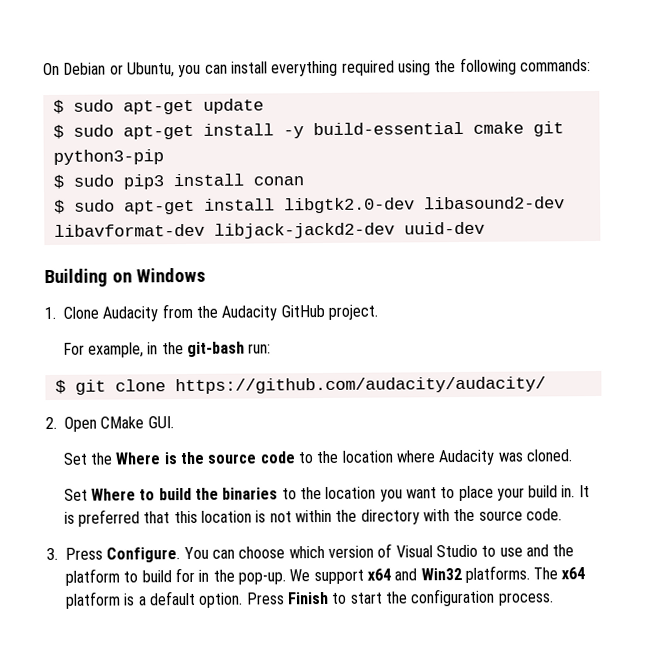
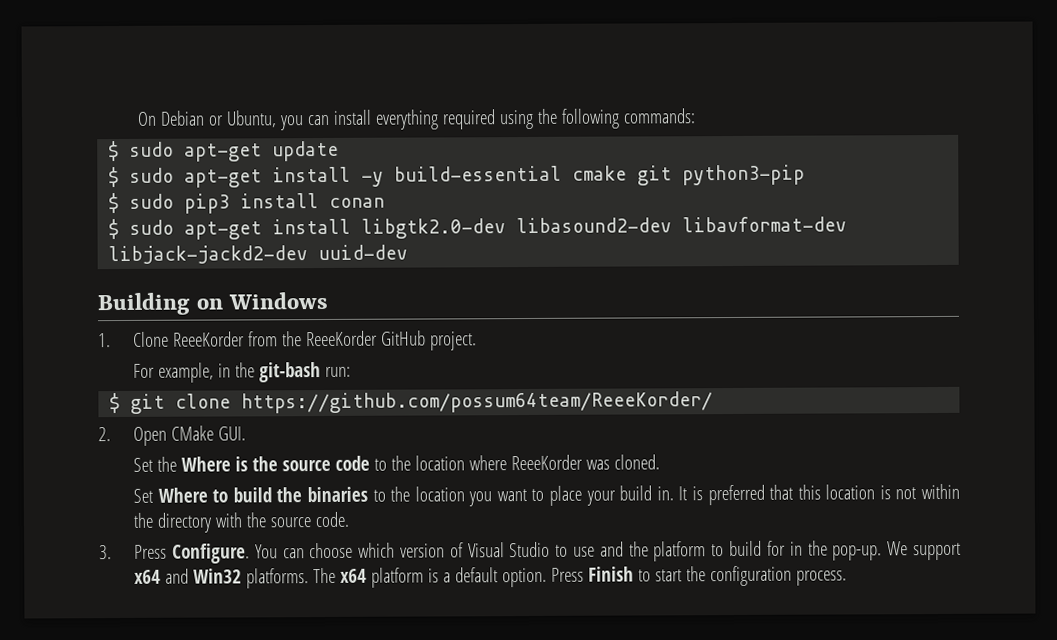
- 1. Clone Audacity from the Audacity GitHub project.
+ 1. Clone ReeeKorder from the ReeeKorder GitHub project.
- $ git clone https://github.com/audacity/audacity/
+ $ git clone https://github.com/possum64team/ReeeKorder/
- Set the Where is the source code to the location where Audacity was cloned.
+ Set the Where is the source code to the location where ReeeKorder was cloned.

